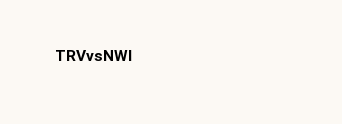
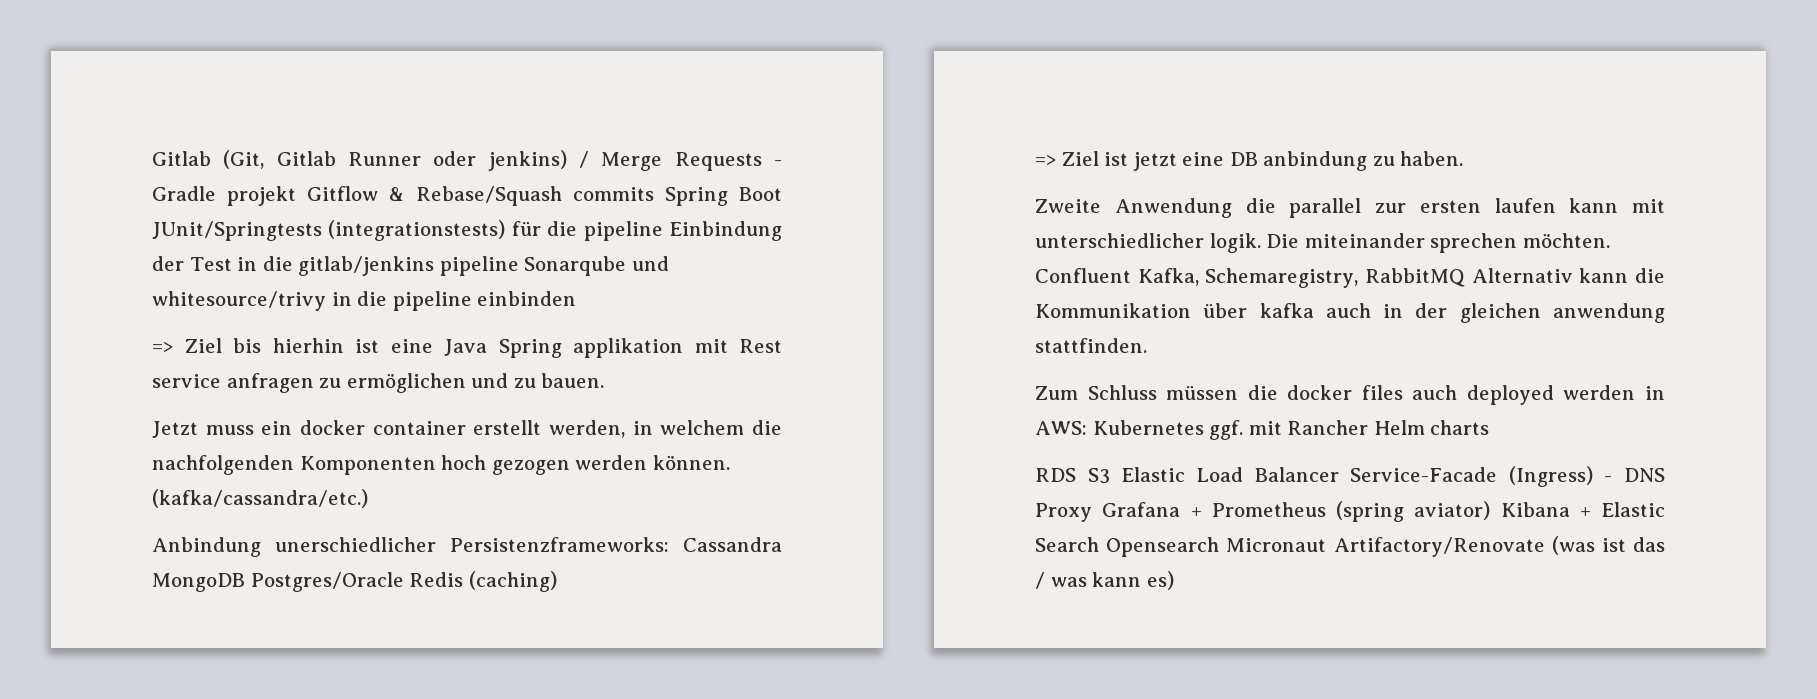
- TRVvsNWI
+ Gitlab (Git, Gitlab Runner oder jenkins) / Merge Requests - Gradle projekt Gitflow & Rebase/Squash commits Spring Boot JUnit/Springtests (integrationstests) für die pipeline Einbindung der Test in die gitlab/jenkins pipeline Sonarqube und whitesource/trivy in die pipeline einbinden
+ => Ziel bis hierhin ist eine Java Spring applikation mit Rest service anfragen zu ermöglichen und zu bauen.
+ Jetzt muss ein docker container erstellt werden, in welchem die nachfolgenden Komponenten hoch gezogen werden können. (kafka/cassandra/etc.)
+ Anbindung unerschiedlicher Persistenzframeworks: Cassandra MongoDB Postgres/Oracle Redis (caching)
+ => Ziel ist jetzt eine DB anbindung zu haben.
+ Zweite Anwendung die parallel zur ersten laufen kann mit unterschiedlicher logik. Die miteinander sprechen möchten. Confluent Kafka, Schemaregistry, RabbitMQ Alternativ kann die Kommunikation über kafka auch in der gleichen anwendung stattfinden.
+ Zum Schluss müssen die docker files auch deployed werden in AWS: Kubernetes ggf. mit Rancher Helm charts
+ RDS S3 Elastic Load Balancer Service-Facade (Ingress) - DNS Proxy Grafana + Prometheus (spring aviator) Kibana + Elastic Search Opensearch Micronaut Artifactory/Renovate (was ist das / was kann es)

